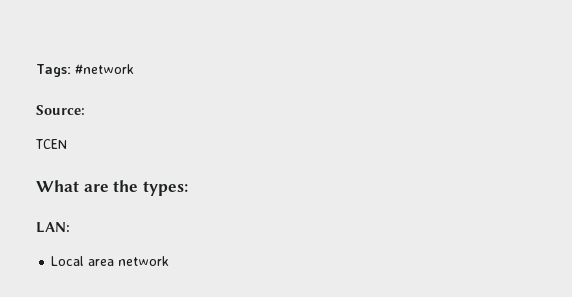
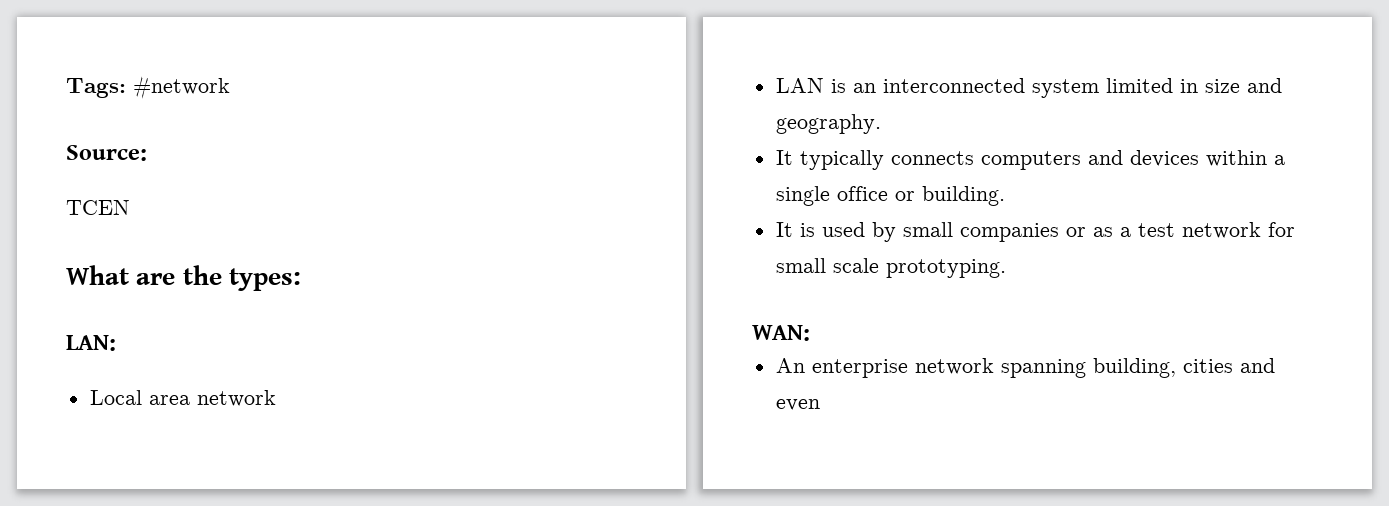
+ LAN is an interconnected system limited in size and geography.
+ It typically connects computers and devices within a single office or building.
+ It is used by small companies or as a test network for small scale prototyping.
+ WAN:
+ An enterprise network spanning building, cities and even

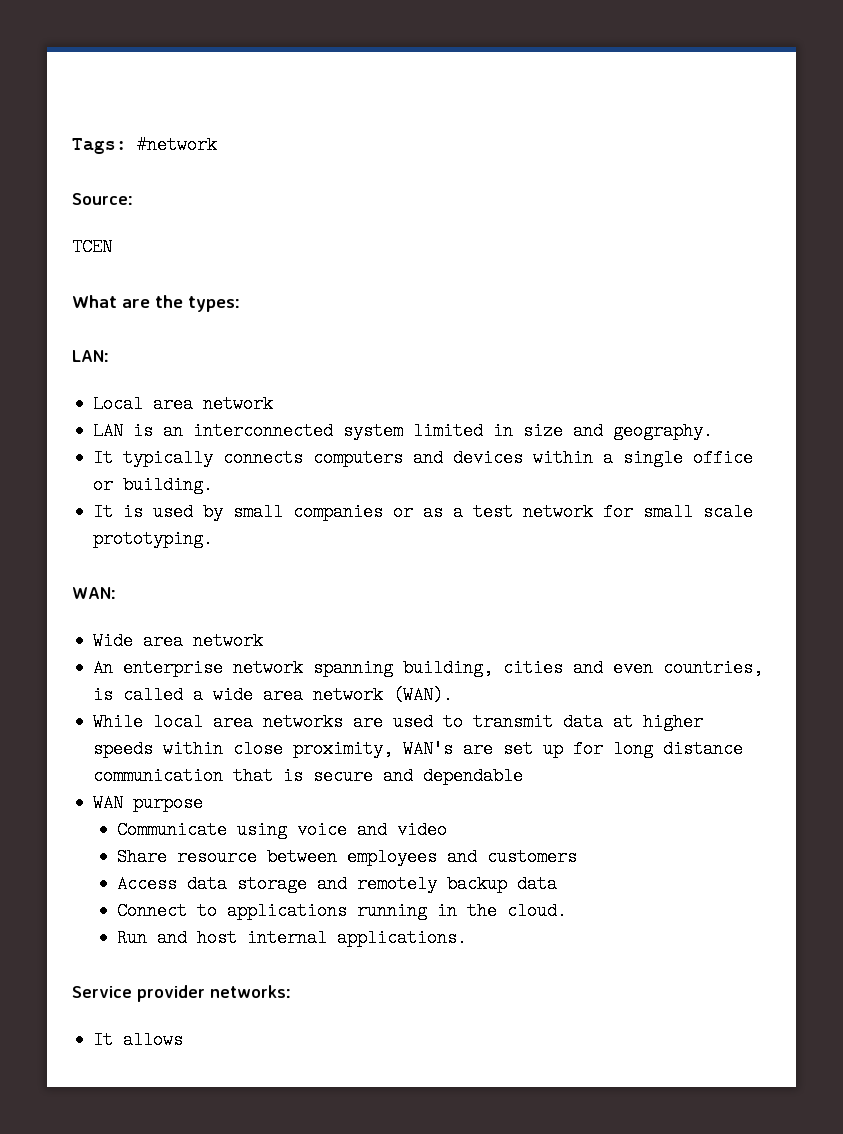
+ Wide area network
- An enterprise network spanning building, cities and even
+ An enterprise network spanning building, cities and even countries, is called a wide area network (WAN).
+ While local area networks are used to transmit data at higher speeds within close proximity, WAN's are set up for long distance communication that is secure and dependable
+ WAN purpose
+ Communicate using voice and video
+ Share resource between employees and customers
+ Access data storage and remotely backup data
+ Connect to applications running in the cloud.
+ Run and host internal applications.
+ Service provider networks:
+ It allows

